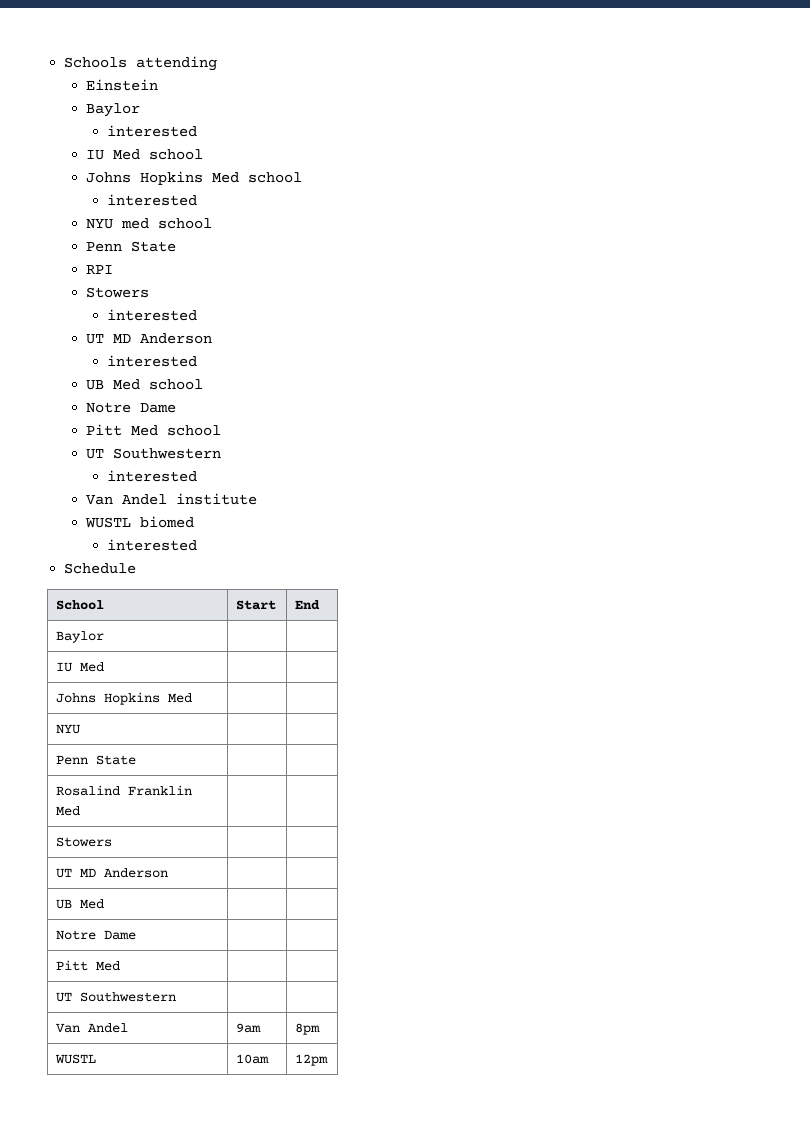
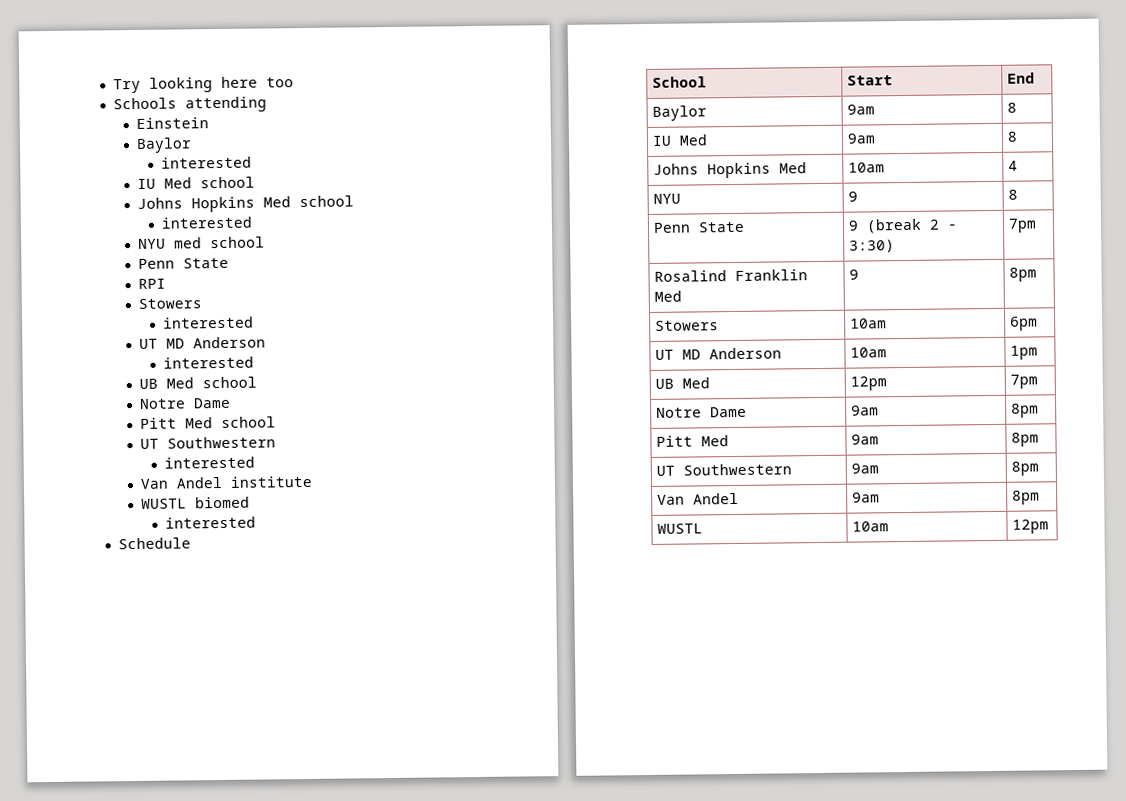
+ Try looking here too
- Baylor | |
+ Baylor | 9am | 8
- IU Med | |
+ IU Med | 9am | 8
- Johns Hopkins Med | |
+ Johns Hopkins Med | 10am | 4
- NYU | |
+ NYU | 9 | 8
- Penn State | |
+ Penn State | 9 (break 2 - 3:30) | 7pm
- Rosalind Franklin Med | |
+ Rosalind Franklin Med | 9 | 8pm
- Stowers | |
+ Stowers | 10am | 6pm
- UT MD Anderson | |
+ UT MD Anderson | 10am | 1pm
- UB Med | |
+ UB Med | 12pm | 7pm
- Notre Dame | |
+ Notre Dame | 9am | 8pm
- Pitt Med | |
+ Pitt Med | 9am | 8pm
- UT Southwestern | |
+ UT Southwestern | 9am | 8pm

